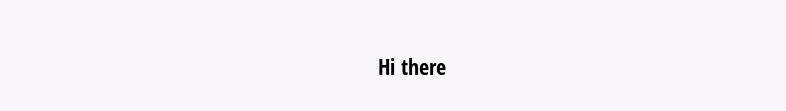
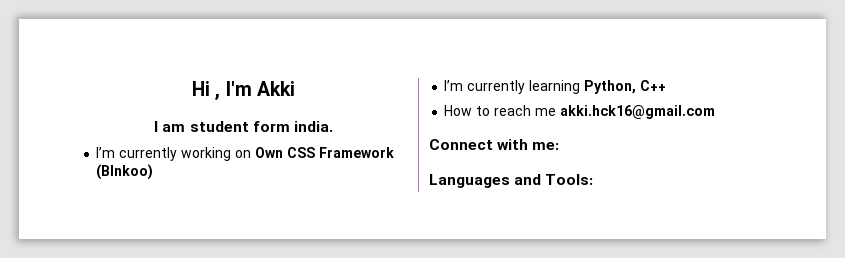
- Hi there
+ Hi , I'm Akki
+ I am student form india.
+ I’m currently working on Own CSS Framework (Blnkoo)
+ I’m currently learning Python, C++
+ How to reach me akki.hck16@gmail.com
+ Connect with me:
+ Languages and Tools:

